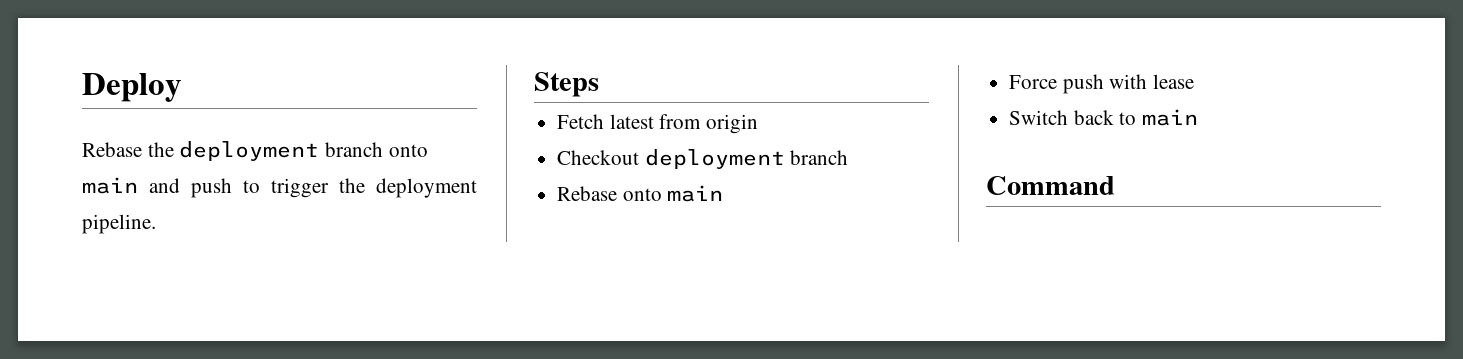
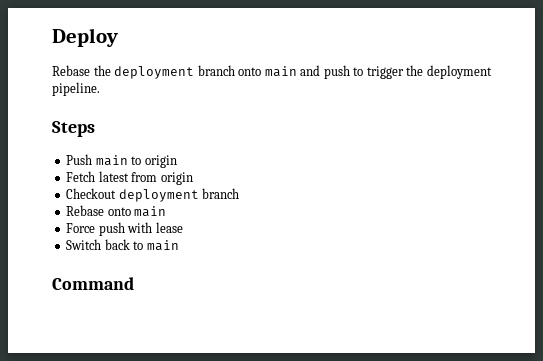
+ Push main to origin

